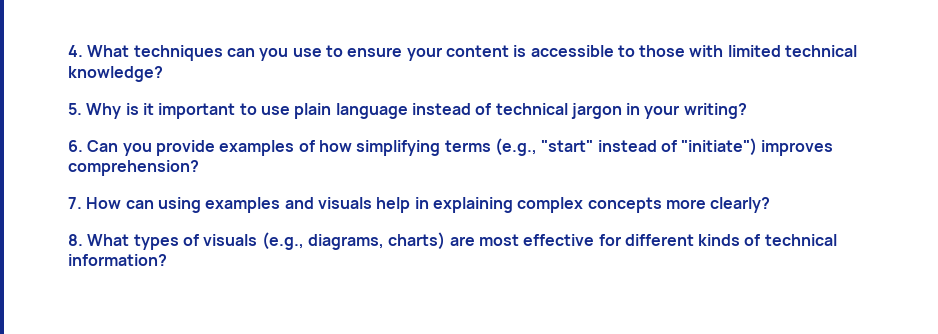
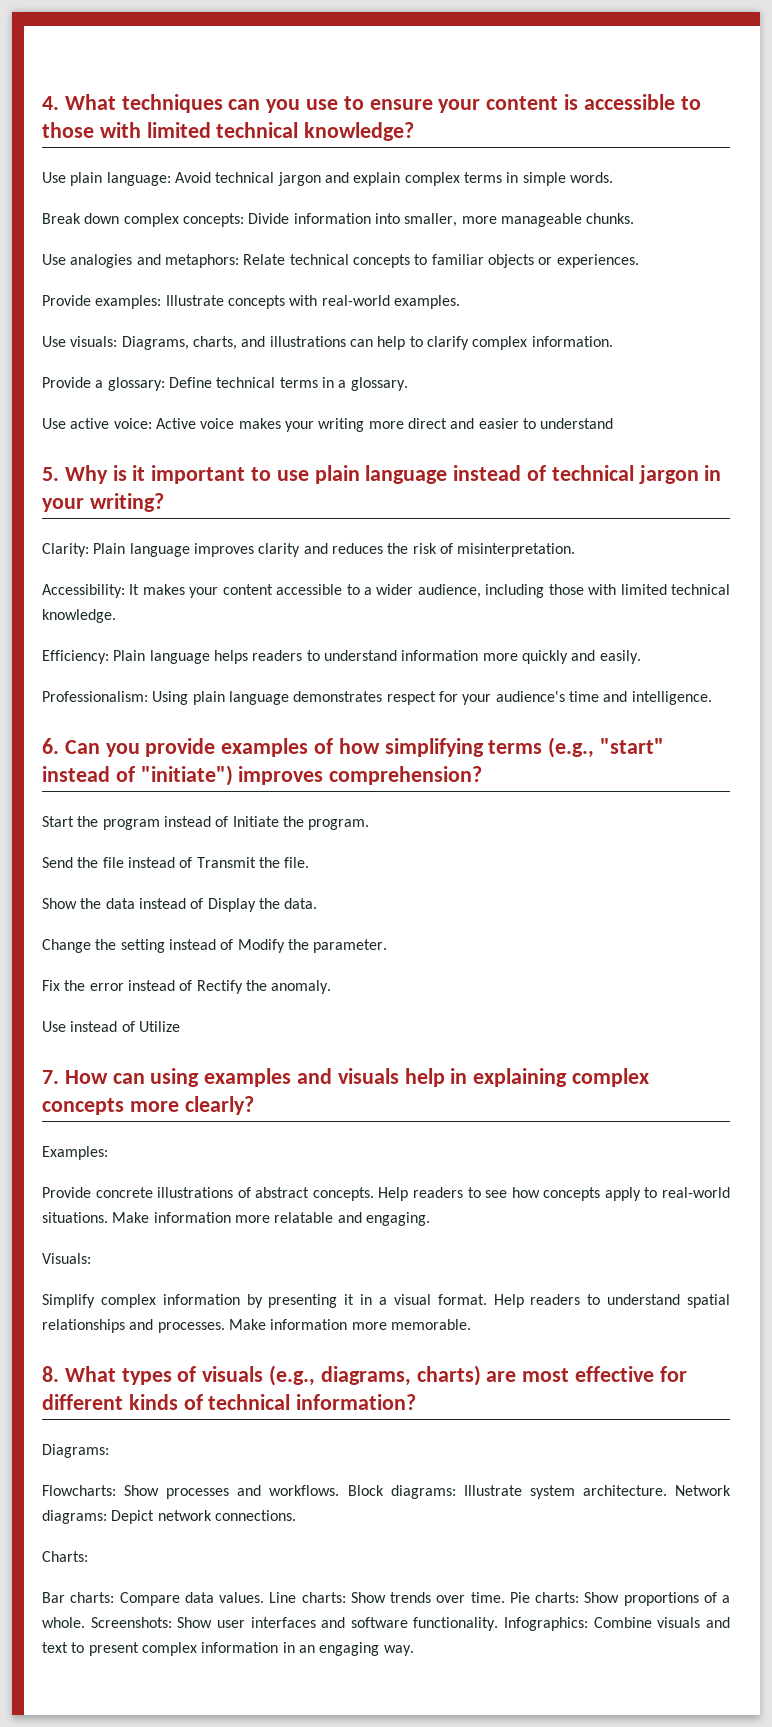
+ Use plain language: Avoid technical jargon and explain complex terms in simple words.
+ Break down complex concepts: Divide information into smaller, more manageable chunks.
+ Use analogies and metaphors: Relate technical concepts to familiar objects or experiences.
+ Provide examples: Illustrate concepts with real-world examples.
+ Use visuals: Diagrams, charts, and illustrations can help to clarify complex information.
+ Provide a glossary: Define technical terms in a glossary.
+ Use active voice: Active voice makes your writing more direct and easier to understand
+ Clarity: Plain language improves clarity and reduces the risk of misinterpretation.
+ Accessibility: It makes your content accessible to a wider audience, including those with limited technical knowledge.
+ Efficiency: Plain language helps readers to understand information more quickly and easily.
+ Professionalism: Using plain language demonstrates respect for your audience's time and intelligence.
+ Start the program instead of Initiate the program.
+ Send the file instead of Transmit the file.
+ Show the data instead of Display the data.
+ Change the setting instead of Modify the parameter.
+ Fix the error instead of Rectify the anomaly.
+ Use instead of Utilize
+ Examples:
+ Provide concrete illustrations of abstract concepts. Help readers to see how concepts apply to real-world situations. Make information more relatable and engaging.
+ Visuals:
+ Simplify complex information by presenting it in a visual format. Help readers to understand spatial relationships and processes. Make information more memorable.
+ Diagrams:
+ Flowcharts: Show processes and workflows. Block diagrams: Illustrate system architecture. Network diagrams: Depict network connections.
+ Charts:
+ Bar charts: Compare data values. Line charts: Show trends over time. Pie charts: Show proportions of a whole. Screenshots: Show user interfaces and software functionality. Infographics: Combine visuals and text to present complex information in an engaging way.

